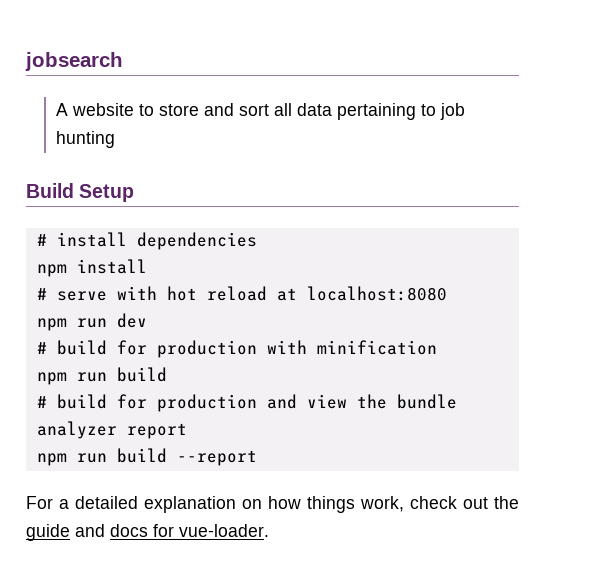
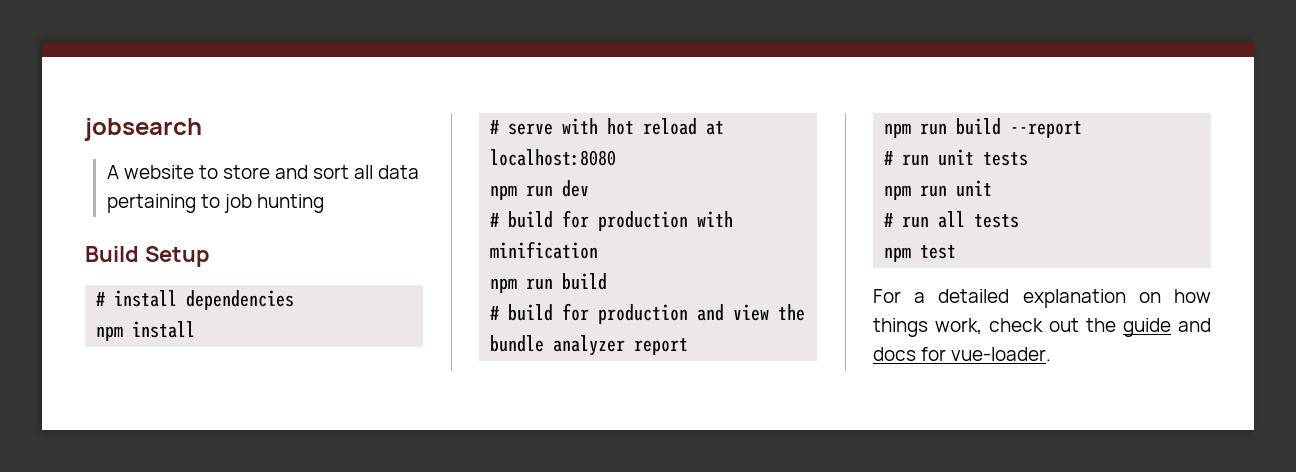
+ # run unit tests
+ npm run unit
+ # run all tests
+ npm test

